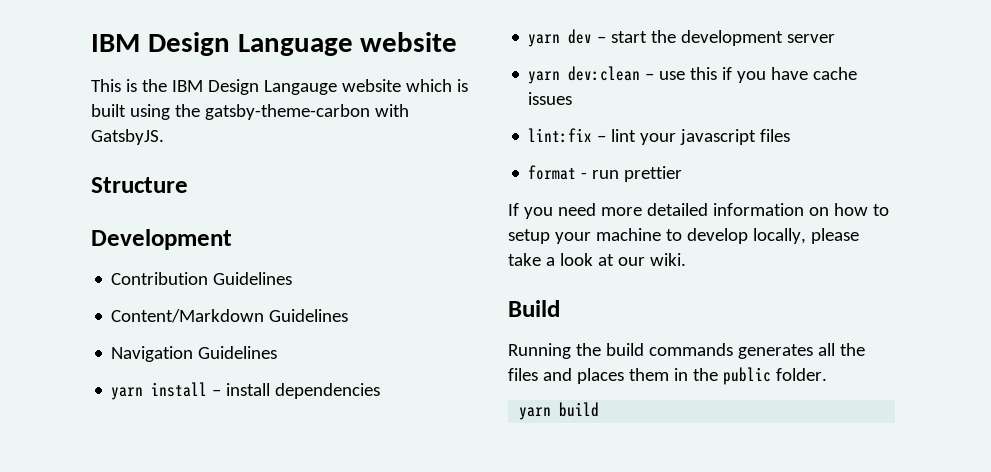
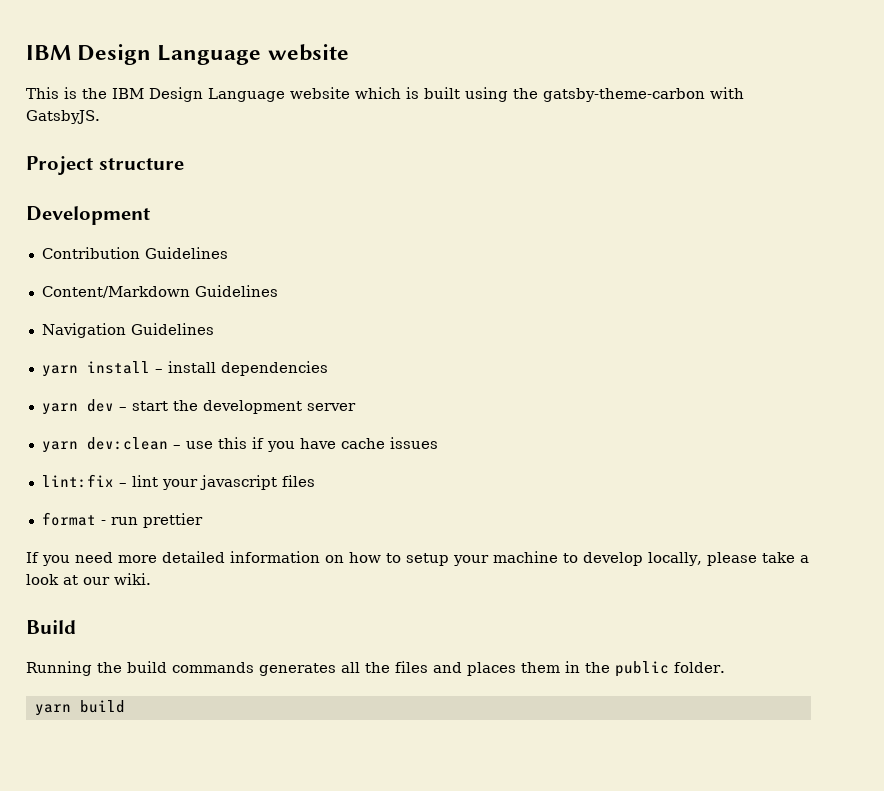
- This is the IBM Design Langauge website which is built using the gatsby-theme-carbon with GatsbyJS.
+ This is the IBM Design Language website which is built using the gatsby-theme-carbon with GatsbyJS.
- Structure
+ Project structure

